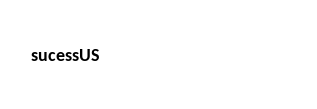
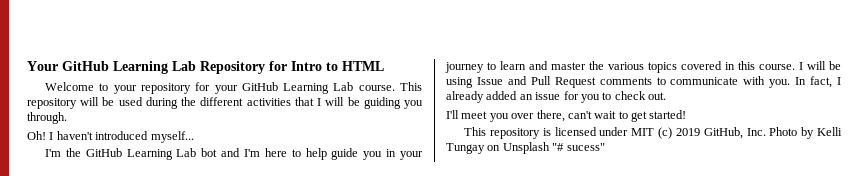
- sucessUS
+ Your GitHub Learning Lab Repository for Intro to HTML
+ Welcome to your repository for your GitHub Learning Lab course. This repository will be used during the different activities that I will be guiding you through.
+ Oh! I haven't introduced myself...
+ I'm the GitHub Learning Lab bot and I'm here to help guide you in your journey to learn and master the various topics covered in this course. I will be using Issue and Pull Request comments to communicate with you. In fact, I already added an issue for you to check out.
+ I'll meet you over there, can't wait to get started!
+ This repository is licensed under MIT (c) 2019 GitHub, Inc. Photo by Kelli Tungay on Unsplash "# sucess"

